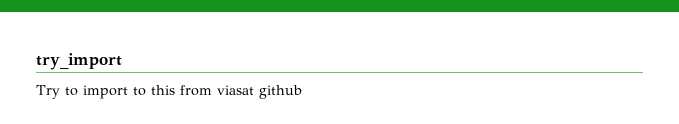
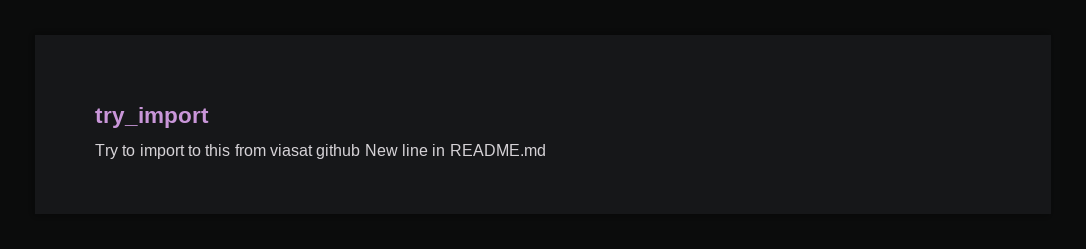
- Try to import to this from viasat github
+ Try to import to this from viasat github New line in README.md

